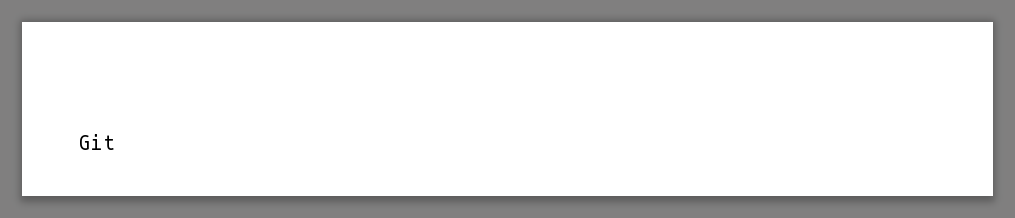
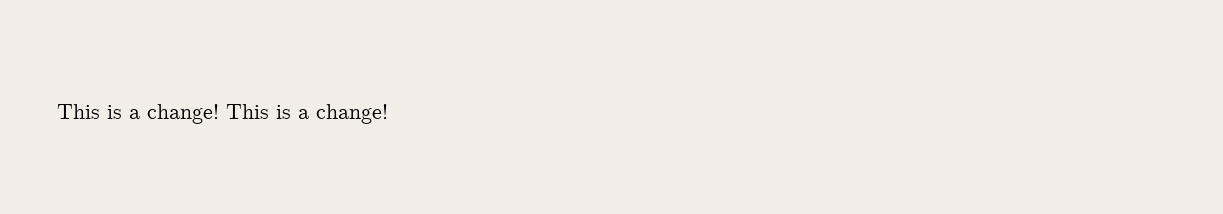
- Git
+ This is a change! This is a change!

